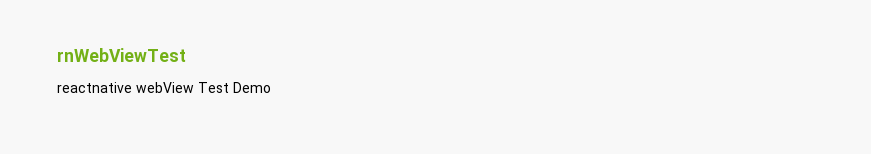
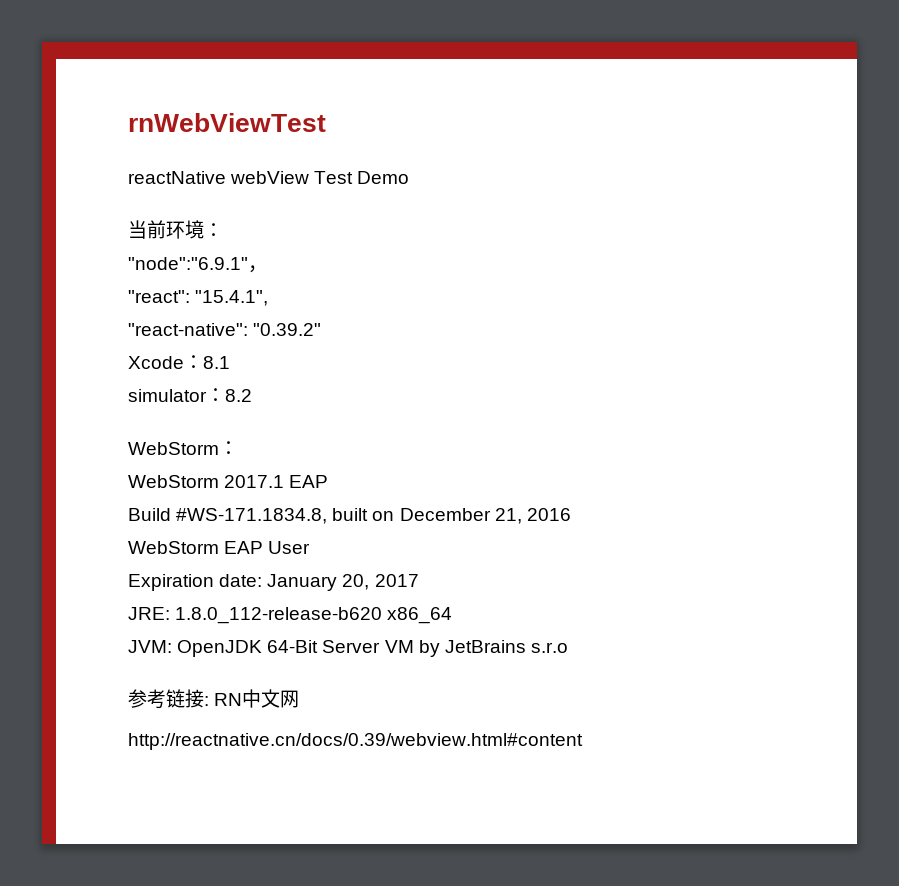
- reactnative webView Test Demo
+ reactNative webView Test Demo
+ 当前环境：
+ "node":"6.9.1"，
+ "react": "15.4.1",
+ "react-native": "0.39.2"
+ Xcode：8.1
+ simulator：8.2
+ WebStorm：
+ WebStorm 2017.1 EAP
+ Build #WS-171.1834.8, built on December 21, 2016
+ WebStorm EAP User
+ Expiration date: January 20, 2017
+ JRE: 1.8.0_112-release-b620 x86_64
+ JVM: OpenJDK 64-Bit Server VM by JetBrains s.r.o
+ 参考链接: RN中文网
+ http://reactnative.cn/docs/0.39/webview.html#content

